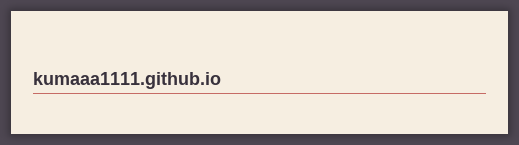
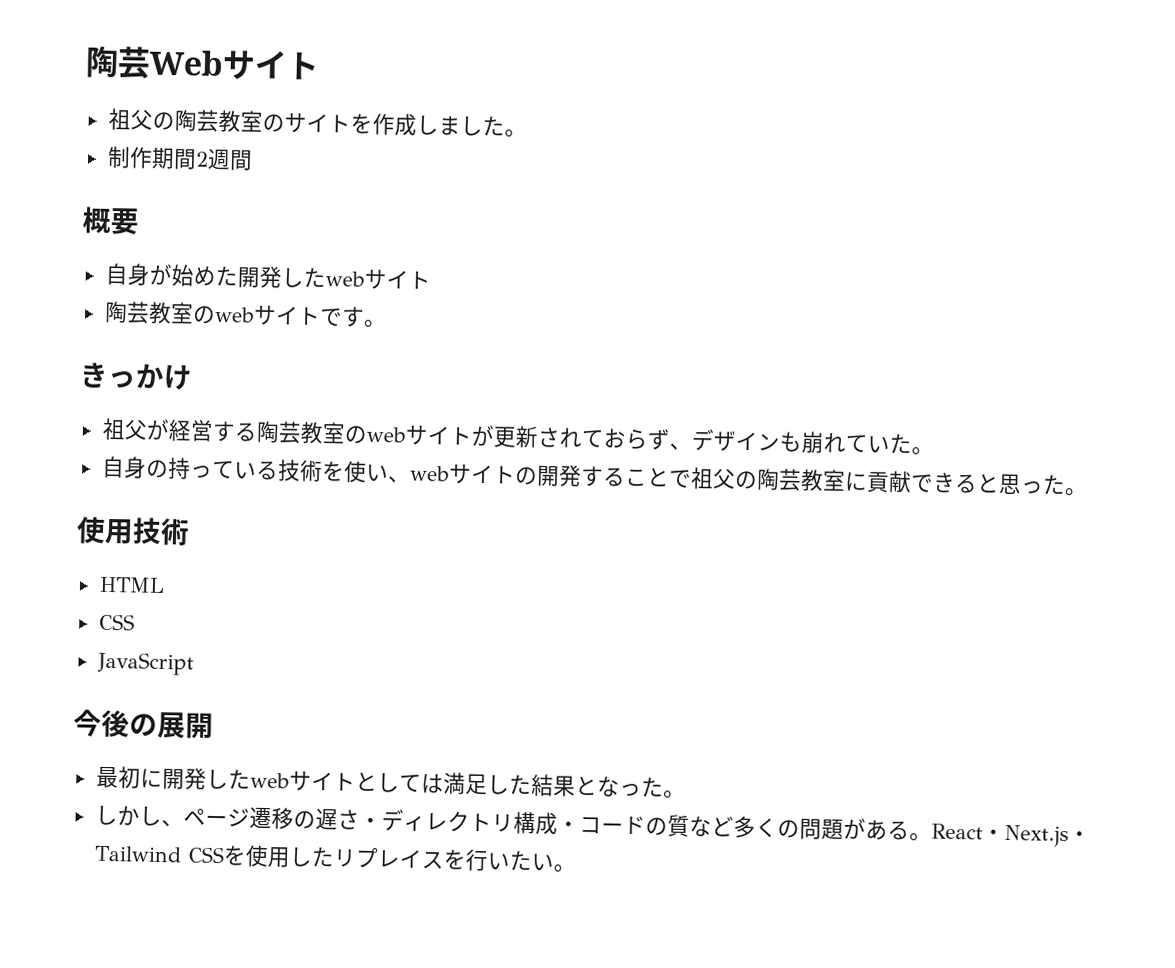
- kumaaa1111.github.io
+ 陶芸Webサイト
+ 祖父の陶芸教室のサイトを作成しました。
+ 制作期間2週間
+ 概要
+ 自身が始めた開発したwebサイト
+ 陶芸教室のwebサイトです。
+ きっかけ
+ 祖父が経営する陶芸教室のwebサイトが更新されておらず、デザインも崩れていた。
+ 自身の持っている技術を使い、webサイトの開発することで祖父の陶芸教室に貢献できると思った。
+ 使用技術
+ HTML
+ CSS
+ JavaScript
+ 今後の展開
+ 最初に開発したwebサイトとしては満足した結果となった。
+ しかし、ページ遷移の遅さ・ディレクトリ構成・コードの質など多くの問題がある。React・Next.js・Tailwind CSSを使用したリプレイスを行いたい。

